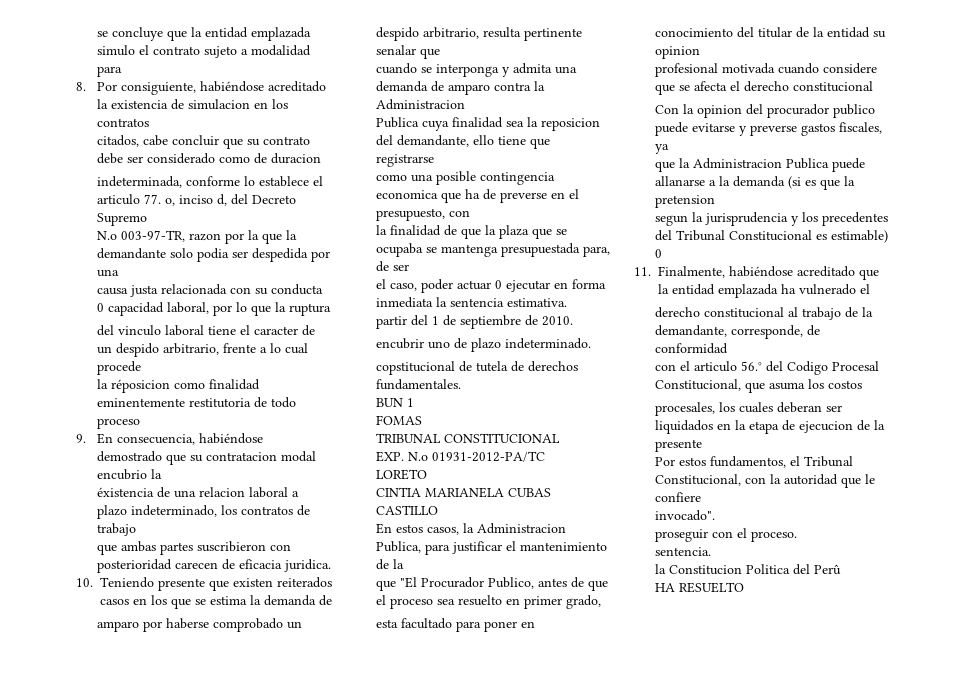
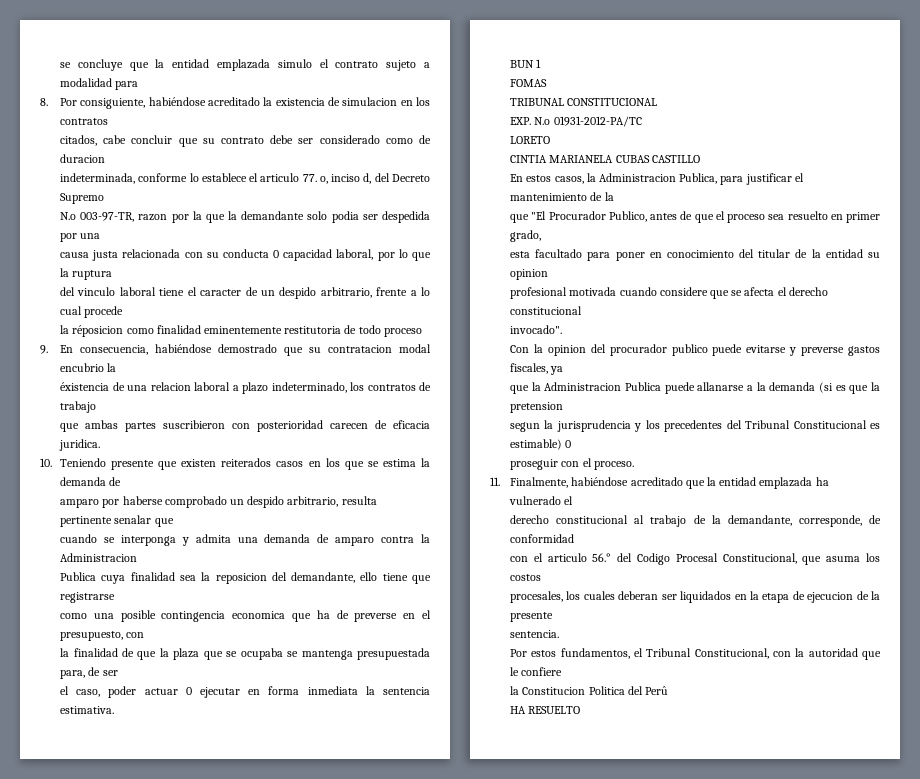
- partir del 1 de septiembre de 2010.
- encubrir uno de plazo indeterminado.
- copstitucional de tutela de derechos fundamentales.
+ invocado".
+ proseguir con el proceso.
+ sentencia.
- invocado".
- proseguir con el proceso.
- sentencia.

